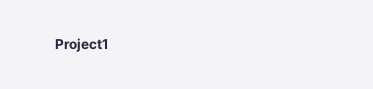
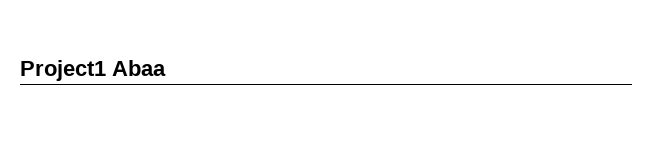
- Project1
+ Project1 Abaa

